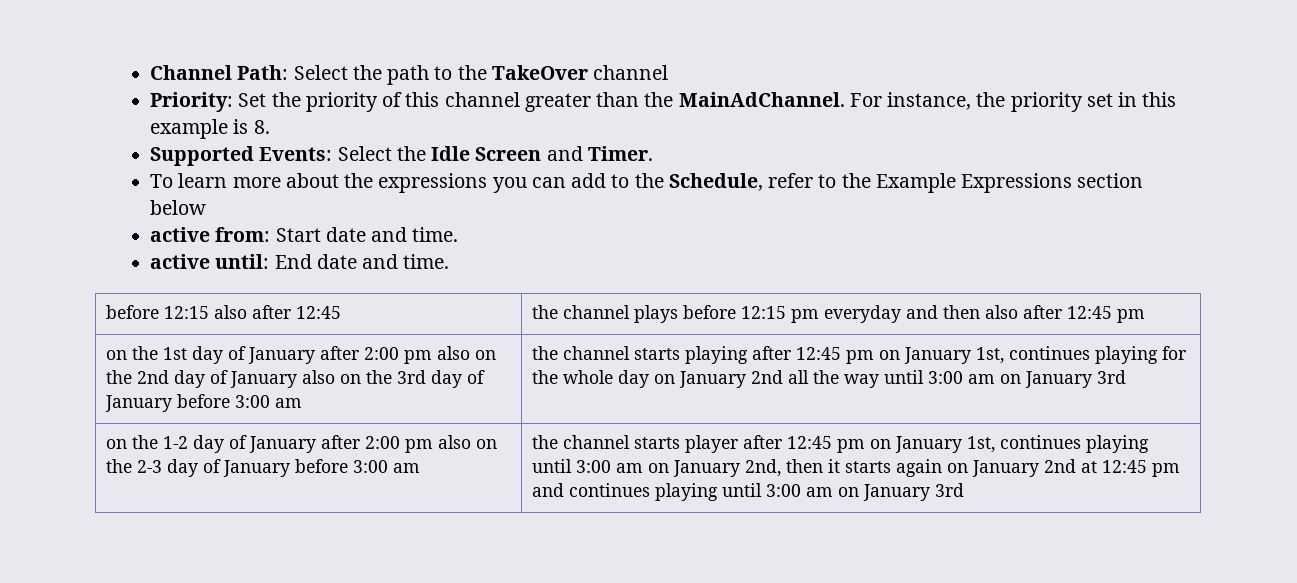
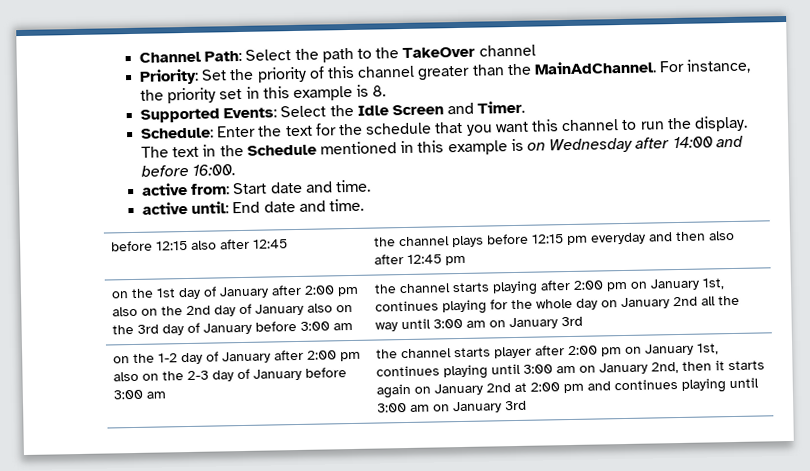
- To learn more about the expressions you can add to the Schedule, refer to the Example Expressions section below
+ Schedule: Enter the text for the schedule that you want this channel to run the display. The text in the Schedule mentioned in this example is on Wednesday after 14:00 and before 16:00.
- the channel starts playing after 12:45 pm on January 1st, continues playing for the whole day on January 2nd all the way until 3:00 am on January 3rd
+ the channel starts playing after 2:00 pm on January 1st, continues playing for the whole day on January 2nd all the way until 3:00 am on January 3rd
- the channel starts player after 12:45 pm on January 1st, continues playing until 3:00 am on January 2nd, then it starts again on January 2nd at 12:45 pm and continues playing until 3:00 am on January 3rd
+ the channel starts player after 2:00 pm on January 1st, continues playing until 3:00 am on January 2nd, then it starts again on January 2nd at 2:00 pm and continues playing until 3:00 am on January 3rd

